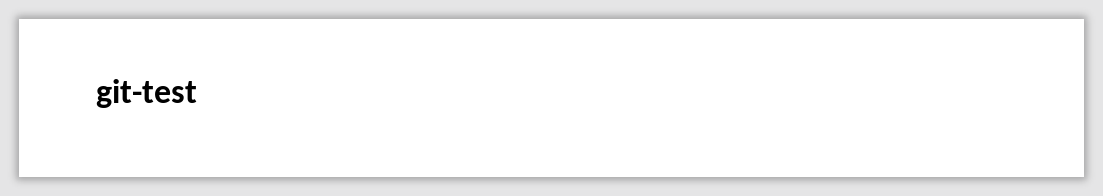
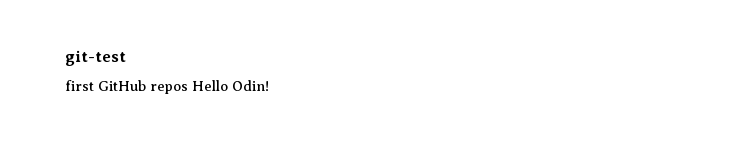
+ first GitHub repos Hello Odin!

